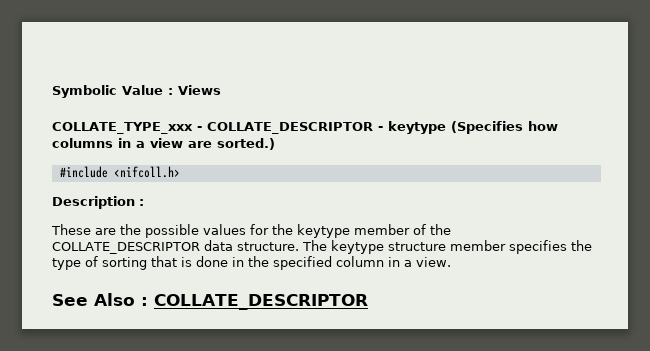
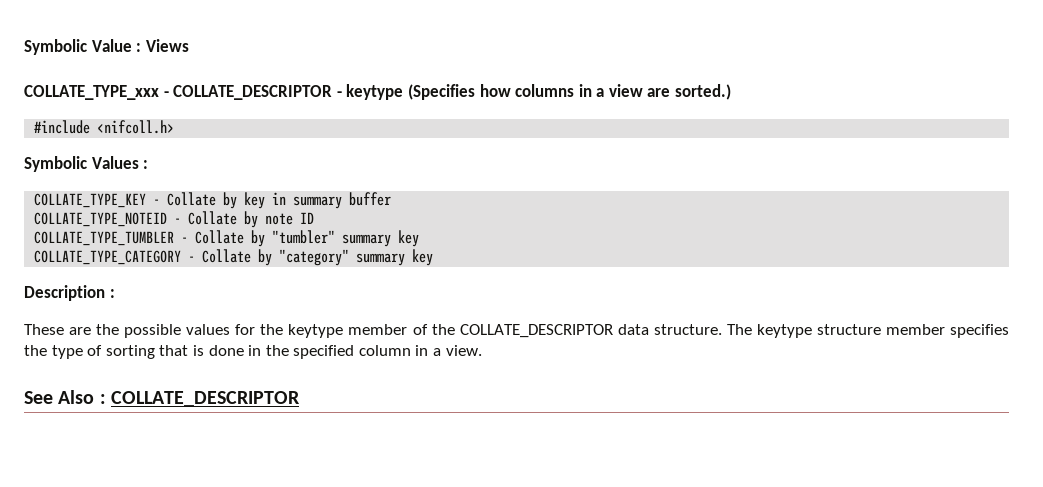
+ Symbolic Values :
+ COLLATE_TYPE_KEY - Collate by key in summary buffer
+ COLLATE_TYPE_NOTEID - Collate by note ID
+ COLLATE_TYPE_TUMBLER - Collate by "tumbler" summary key
+ COLLATE_TYPE_CATEGORY - Collate by "category" summary key

